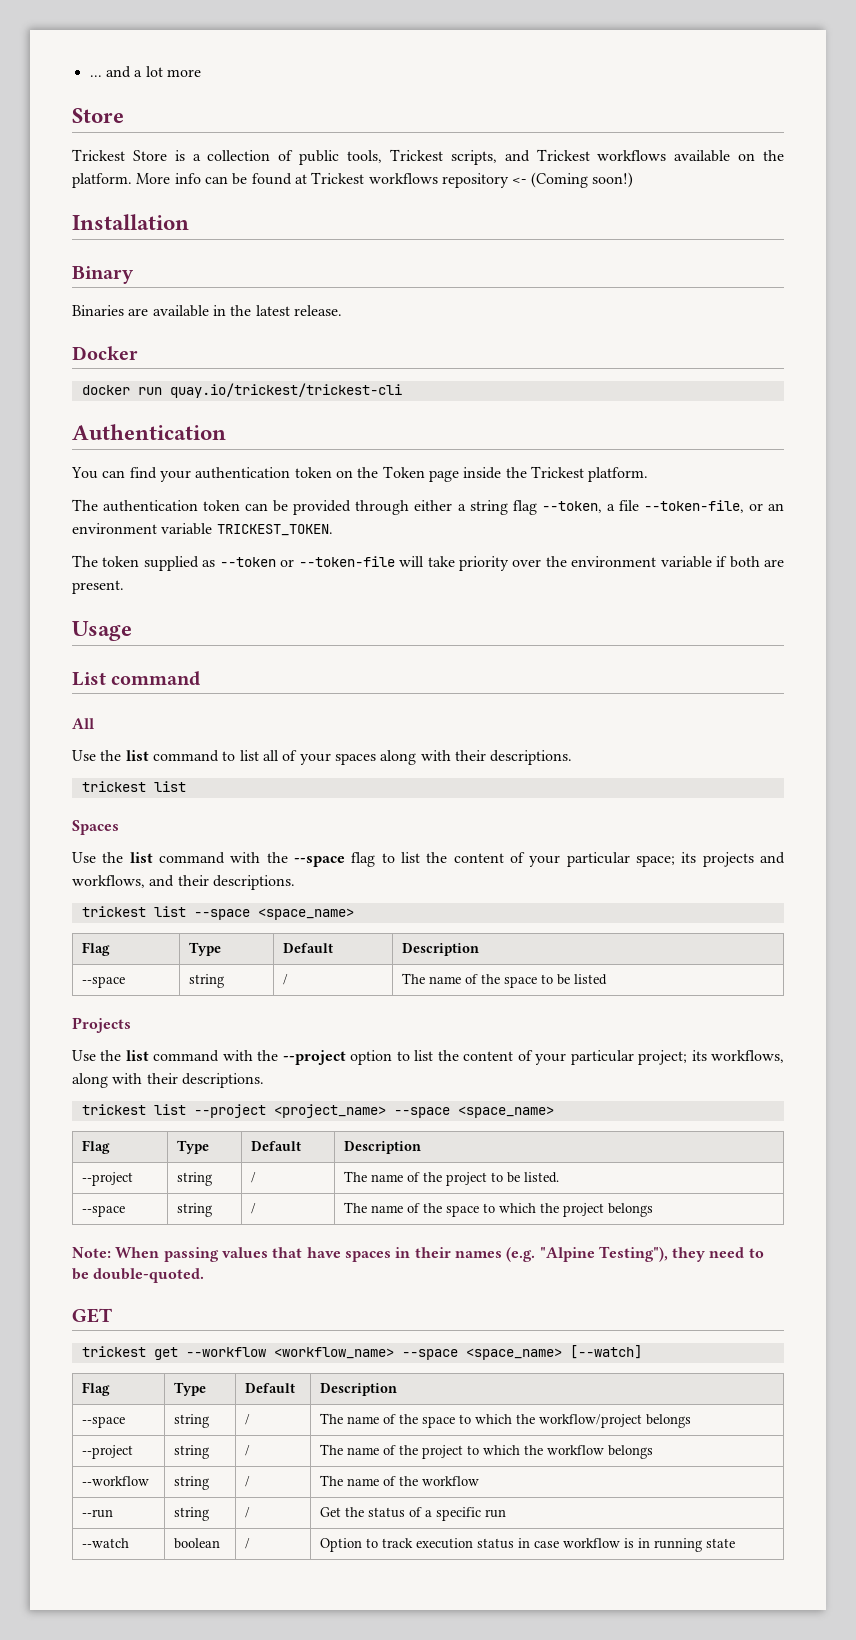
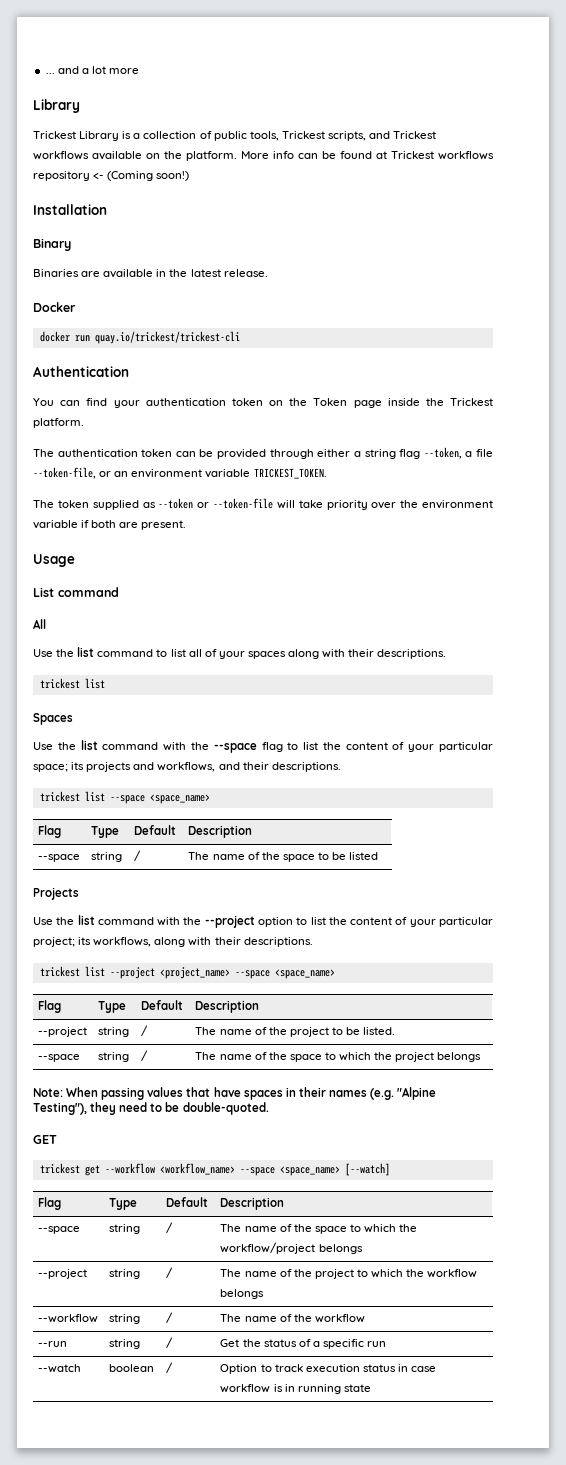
  ... and a lot more
- Store
- Trickest Store is a collection of public tools, Trickest scripts, and Trickest workflows available on the platform.
+ Library
+ Trickest Library is a collection of public tools, Trickest scripts, and Trickest workflows available on the platform.

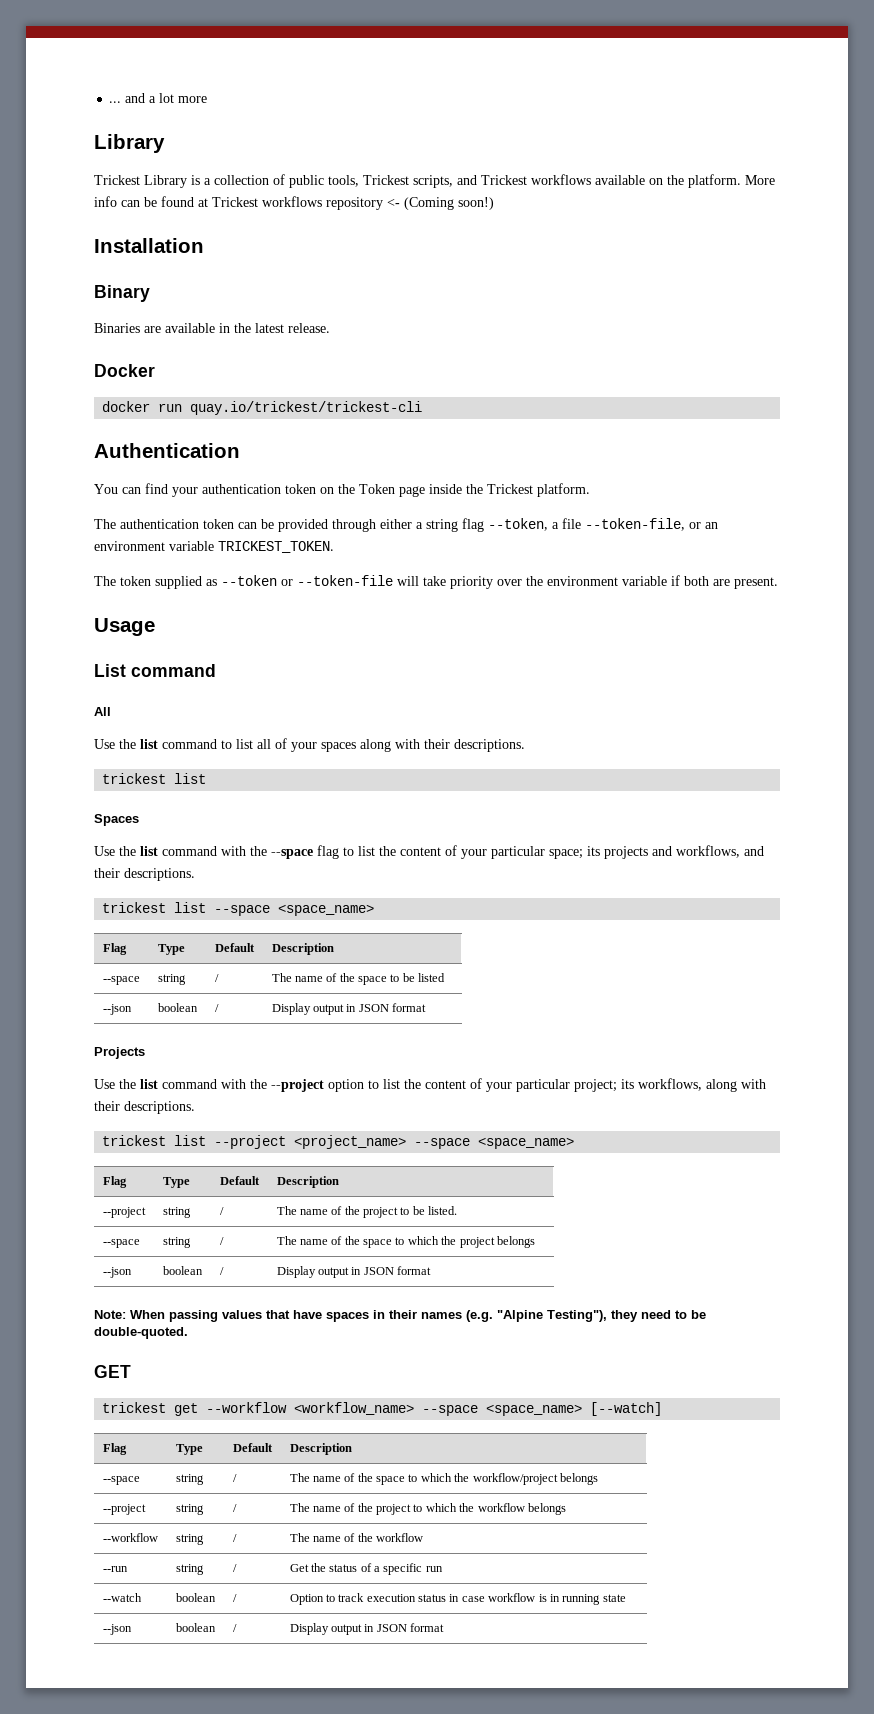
  --space | string | / | The name of the space to be listed
+ --json | boolean | / | Display output in JSON format
  --space | string | / | The name of the space to which the project belongs
+ --json | boolean | / | Display output in JSON format
  --watch | boolean | / | Option to track execution status in case workflow is in running state
+ --json | boolean | / | Display output in JSON format

